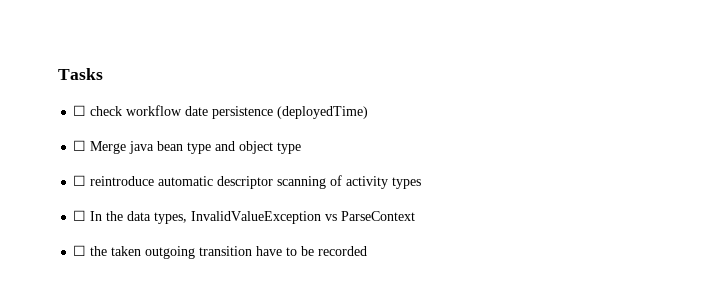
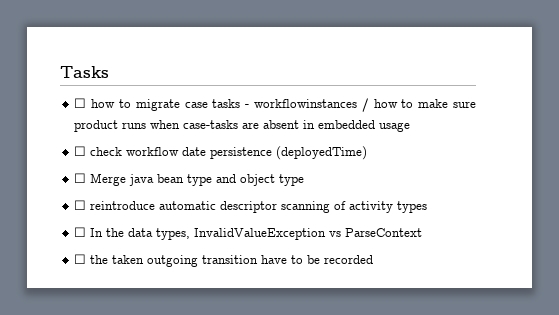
+ ☐ how to migrate case tasks - workflowinstances / how to make sure product runs when case-tasks are absent in embedded usage

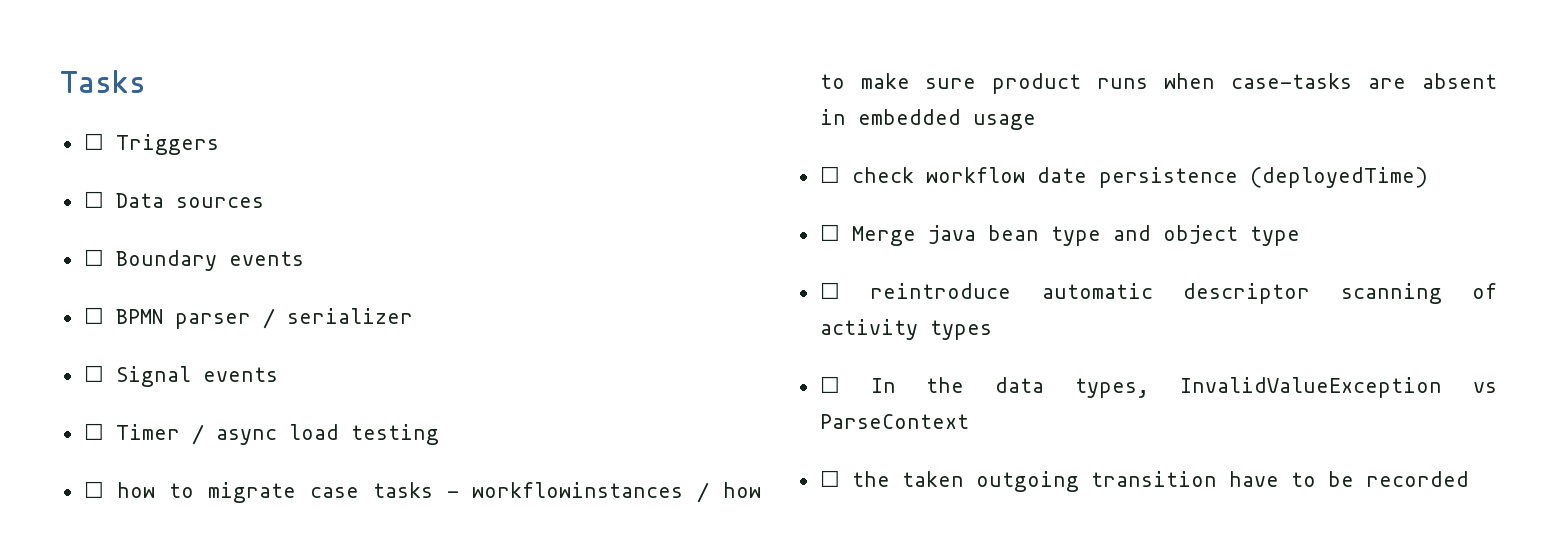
+ ☐ Triggers
+ ☐ Data sources
+ ☐ Boundary events
+ ☐ BPMN parser / serializer
+ ☐ Signal events
+ ☐ Timer / async load testing

